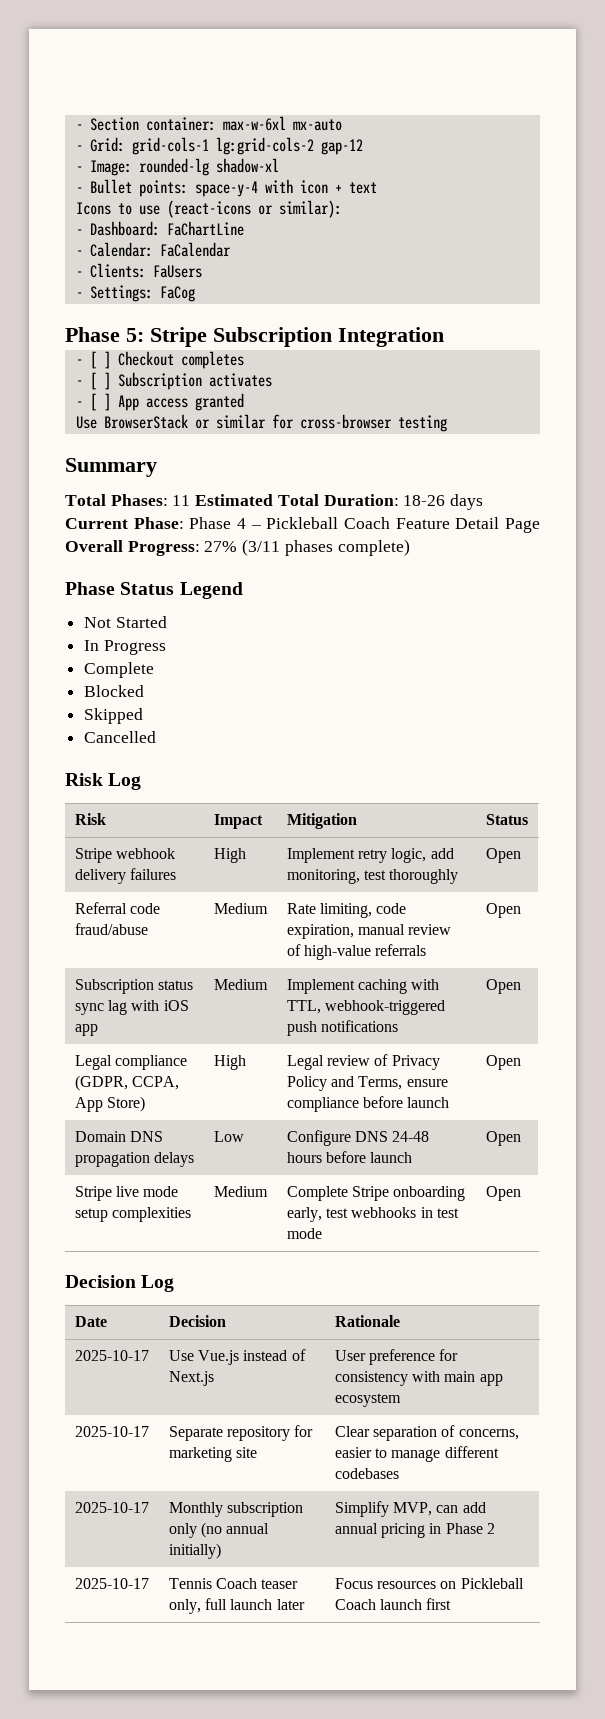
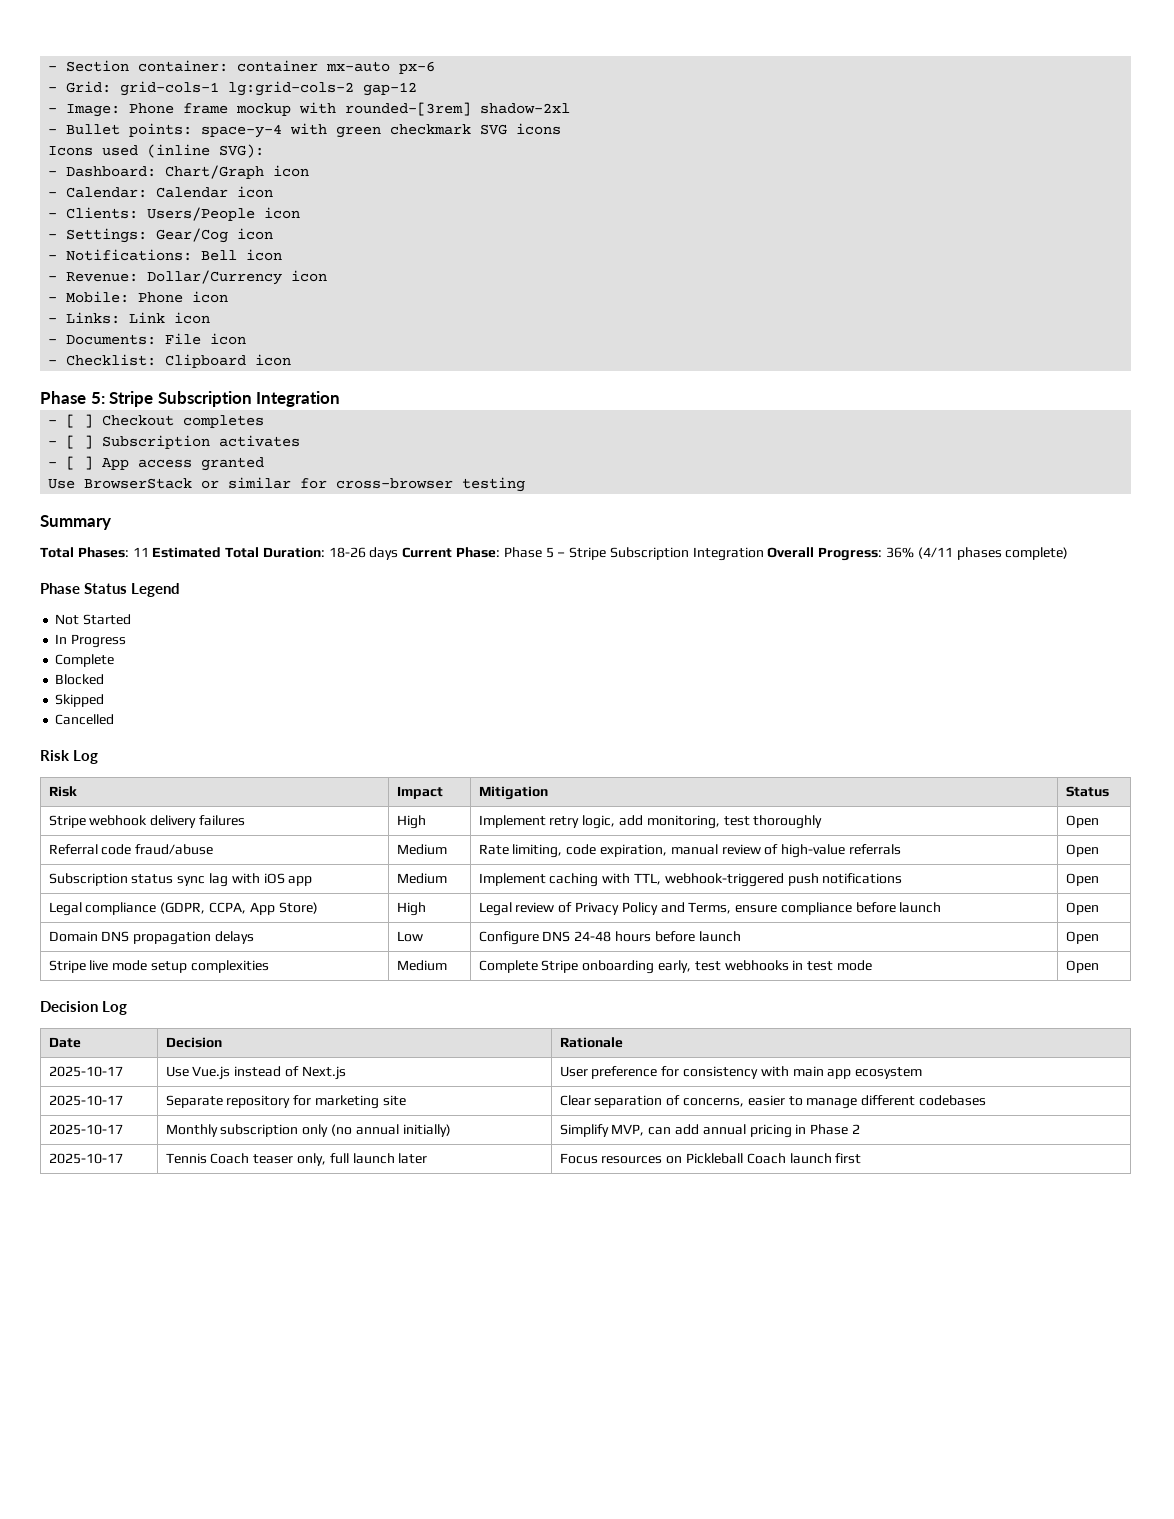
- - Section container: max-w-6xl mx-auto
+ - Section container: container mx-auto px-6
- - Image: rounded-lg shadow-xl
+ - Image: Phone frame mockup with rounded-[3rem] shadow-2xl
- - Bullet points: space-y-4 with icon + text
- Icons to use (react-icons or similar):
+ - Bullet points: space-y-4 with green checkmark SVG icons
+ Icons used (inline SVG):
- - Dashboard: FaChartLine
+ - Dashboard: Chart/Graph icon
- - Calendar: FaCalendar
+ - Calendar: Calendar icon
- - Clients: FaUsers
+ - Clients: Users/People icon
- - Settings: FaCog
+ - Settings: Gear/Cog icon
+ - Notifications: Bell icon
+ - Revenue: Dollar/Currency icon
+ - Mobile: Phone icon
+ - Links: Link icon
+ - Documents: File icon
+ - Checklist: Clipboard icon
- Total Phases: 11 Estimated Total Duration: 18-26 days Current Phase: Phase 4 – Pickleball Coach Feature Detail Page Overall Progress: 27% (3/11 phases complete)
+ Total Phases: 11 Estimated Total Duration: 18-26 days Current Phase: Phase 5 – Stripe Subscription Integration Overall Progress: 36% (4/11 phases complete)

